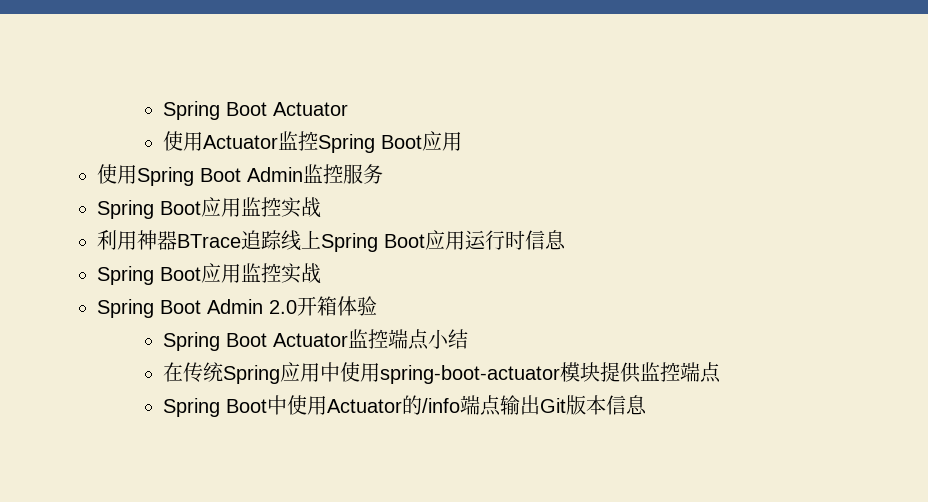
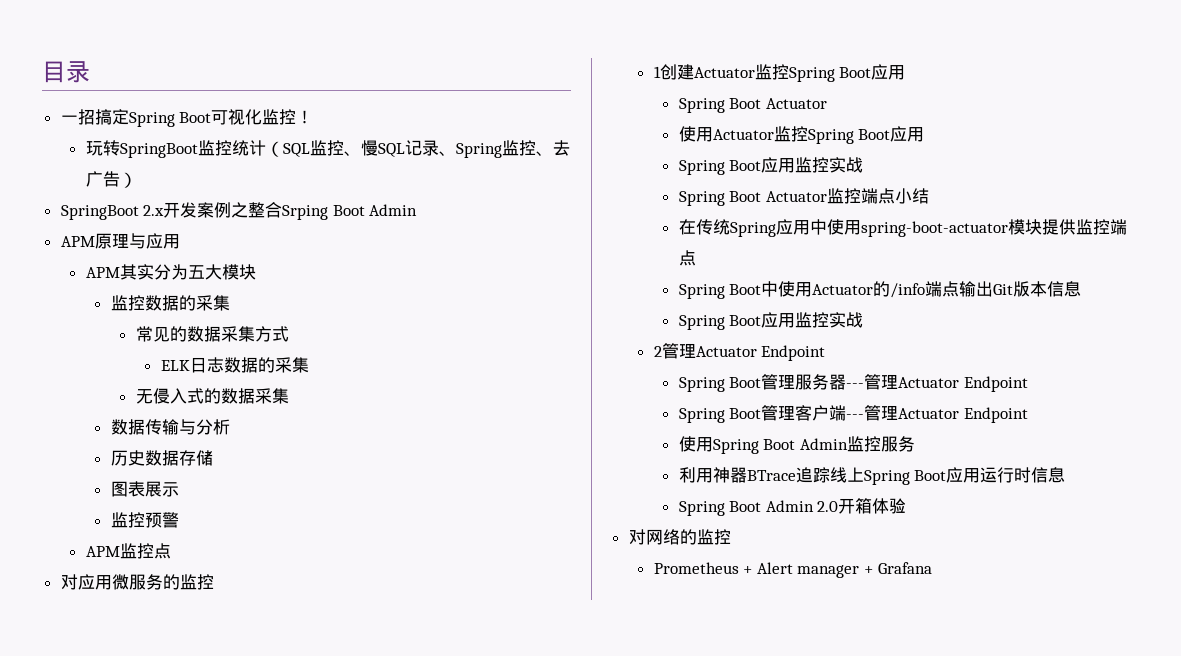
+ 目录
+ 一招搞定Spring Boot可视化监控！
+ 玩转SpringBoot监控统计（SQL监控、慢SQL记录、Spring监控、去广告）
+ SpringBoot 2.x开发案例之整合Srping Boot Admin
+ APM原理与应用
+ APM其实分为五大模块
+ 监控数据的采集
+ 常见的数据采集方式
+ ELK日志数据的采集
+ 无侵入式的数据采集
+ 数据传输与分析
+ 历史数据存储
+ 图表展示
+ 监控预警
+ APM监控点
+ 对应用微服务的监控
+ 1创建Actuator监控Spring Boot应用
  使用Actuator监控Spring Boot应用
- 使用Spring Boot Admin监控服务
  Spring Boot应用监控实战
- 利用神器BTrace追踪线上Spring Boot应用运行时信息
- Spring Boot应用监控实战
- Spring Boot Admin 2.0开箱体验
  Spring Boot中使用Actuator的/info端点输出Git版本信息
+ Spring Boot应用监控实战
+ 2管理Actuator Endpoint
+ Spring Boot管理服务器---管理Actuator Endpoint
+ Spring Boot管理客户端---管理Actuator Endpoint
+ 使用Spring Boot Admin监控服务
+ 利用神器BTrace追踪线上Spring Boot应用运行时信息
+ Spring Boot Admin 2.0开箱体验
+ 对网络的监控
+ Prometheus + Alert manager + Grafana

